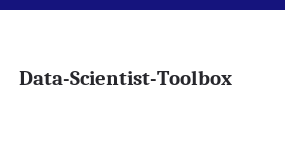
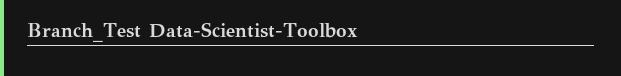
- Data-Scientist-Toolbox
+ Branch_Test Data-Scientist-Toolbox

